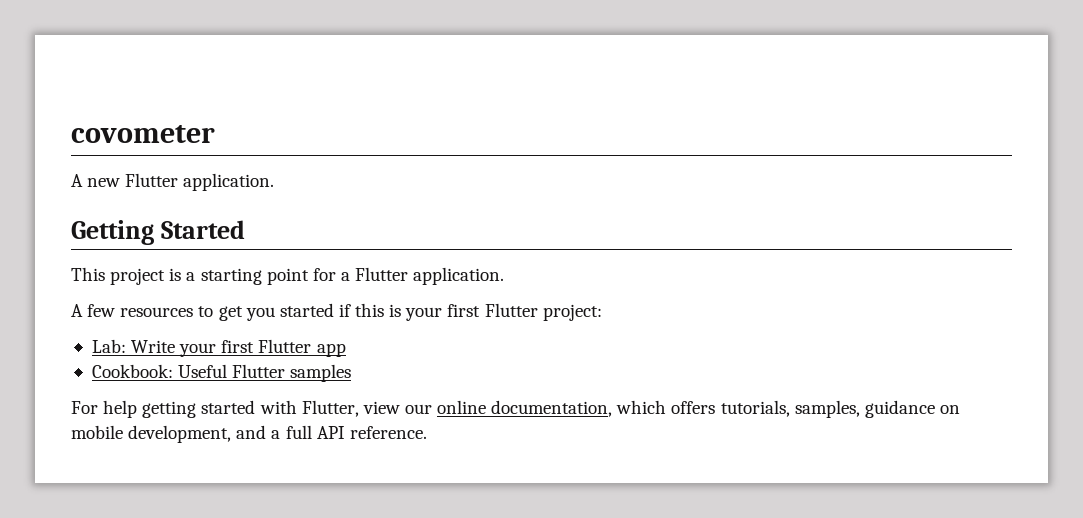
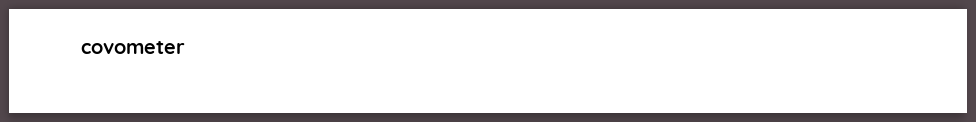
- A new Flutter application.
- Getting Started
- This project is a starting point for a Flutter application.
- A few resources to get you started if this is your first Flutter project:
- Lab: Write your first Flutter app
- Cookbook: Useful Flutter samples
- For help getting started with Flutter, view our online documentation, which offers tutorials, samples, guidance on mobile development, and a full API reference.

